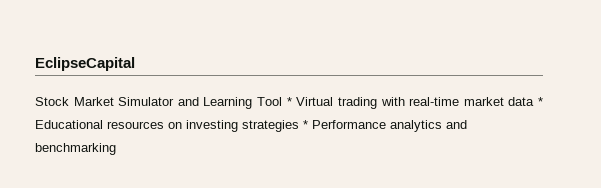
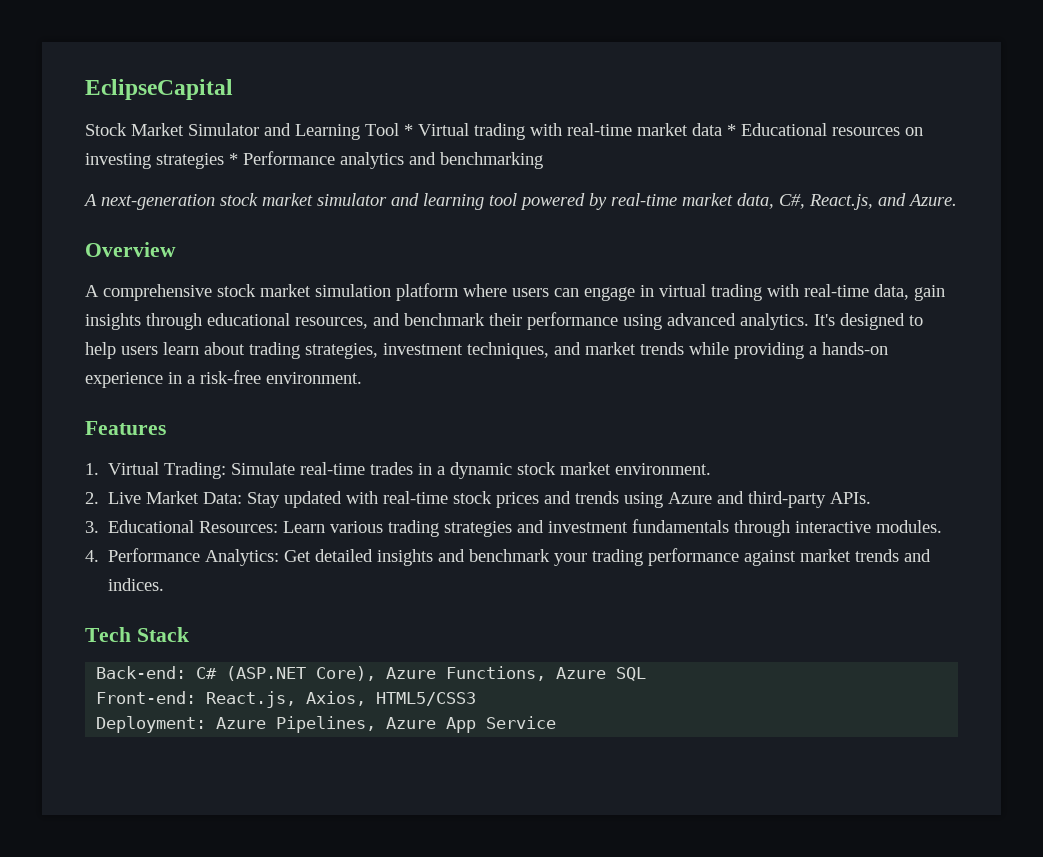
+ A next-generation stock market simulator and learning tool powered by real-time market data, C#, React.js, and Azure.
+ Overview
+ A comprehensive stock market simulation platform where users can engage in virtual trading with real-time data, gain insights through educational resources, and benchmark their performance using advanced analytics. It's designed to help users learn about trading strategies, investment techniques, and market trends while providing a hands-on experience in a risk-free environment.
+ Features
+ 1. Virtual Trading: Simulate real-time trades in a dynamic stock market environment.
+ 2. Live Market Data: Stay updated with real-time stock prices and trends using Azure and third-party APIs.
+ 3. Educational Resources: Learn various trading strategies and investment fundamentals through interactive modules.
+ 4. Performance Analytics: Get detailed insights and benchmark your trading performance against market trends and indices.
+ Tech Stack
+ Back-end: C# (ASP.NET Core), Azure Functions, Azure SQL
+ Front-end: React.js, Axios, HTML5/CSS3
+ Deployment: Azure Pipelines, Azure App Service

